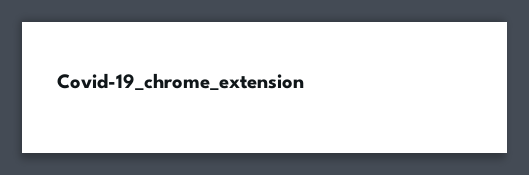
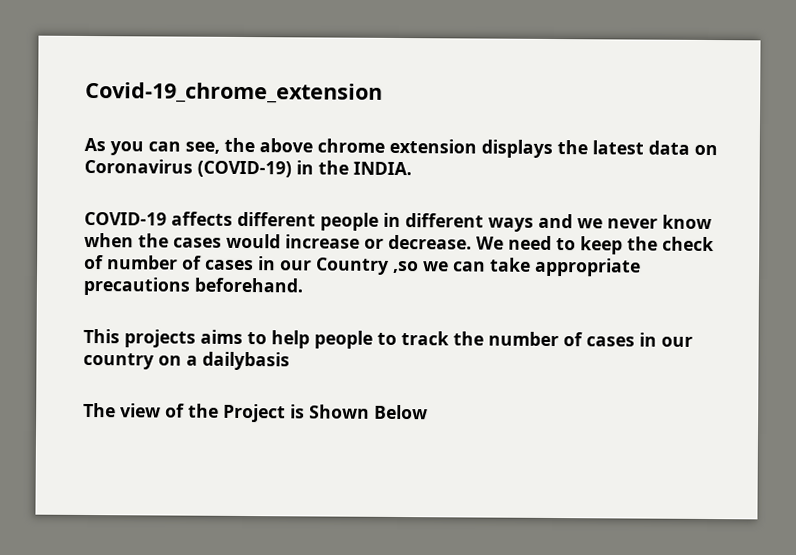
+ As you can see, the above chrome extension displays the latest data on Coronavirus (COVID-19) in the INDIA.
+ COVID-19 affects different people in different ways and we never know when the cases would increase or decrease. We need to keep the check of number of cases in our Country ,so we can take appropriate precautions beforehand.
+ This projects aims to help people to track the number of cases in our country on a dailybasis
+ The view of the Project is Shown Below

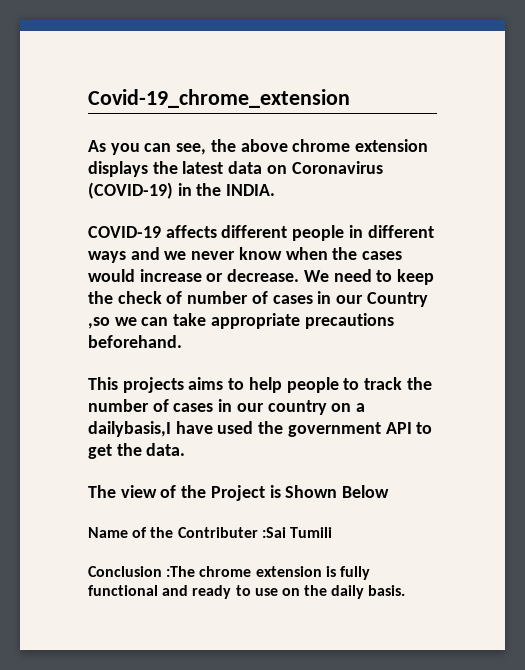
- This projects aims to help people to track the number of cases in our country on a dailybasis
+ This projects aims to help people to track the number of cases in our country on a dailybasis,I have used the government API to get the data.
+ Name of the Contributer :Sai Tumili
+ Conclusion :The chrome extension is fully functional and ready to use on the daily basis.

